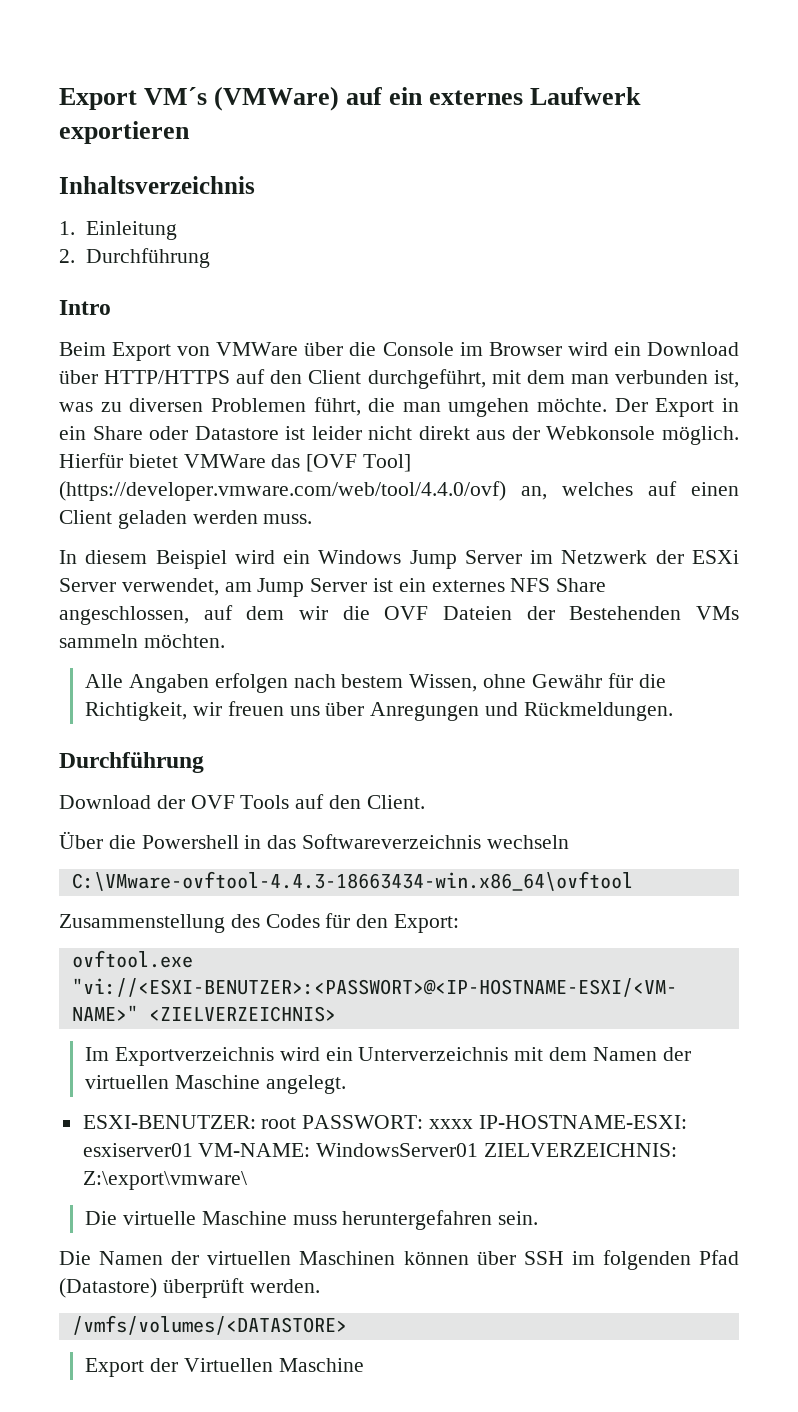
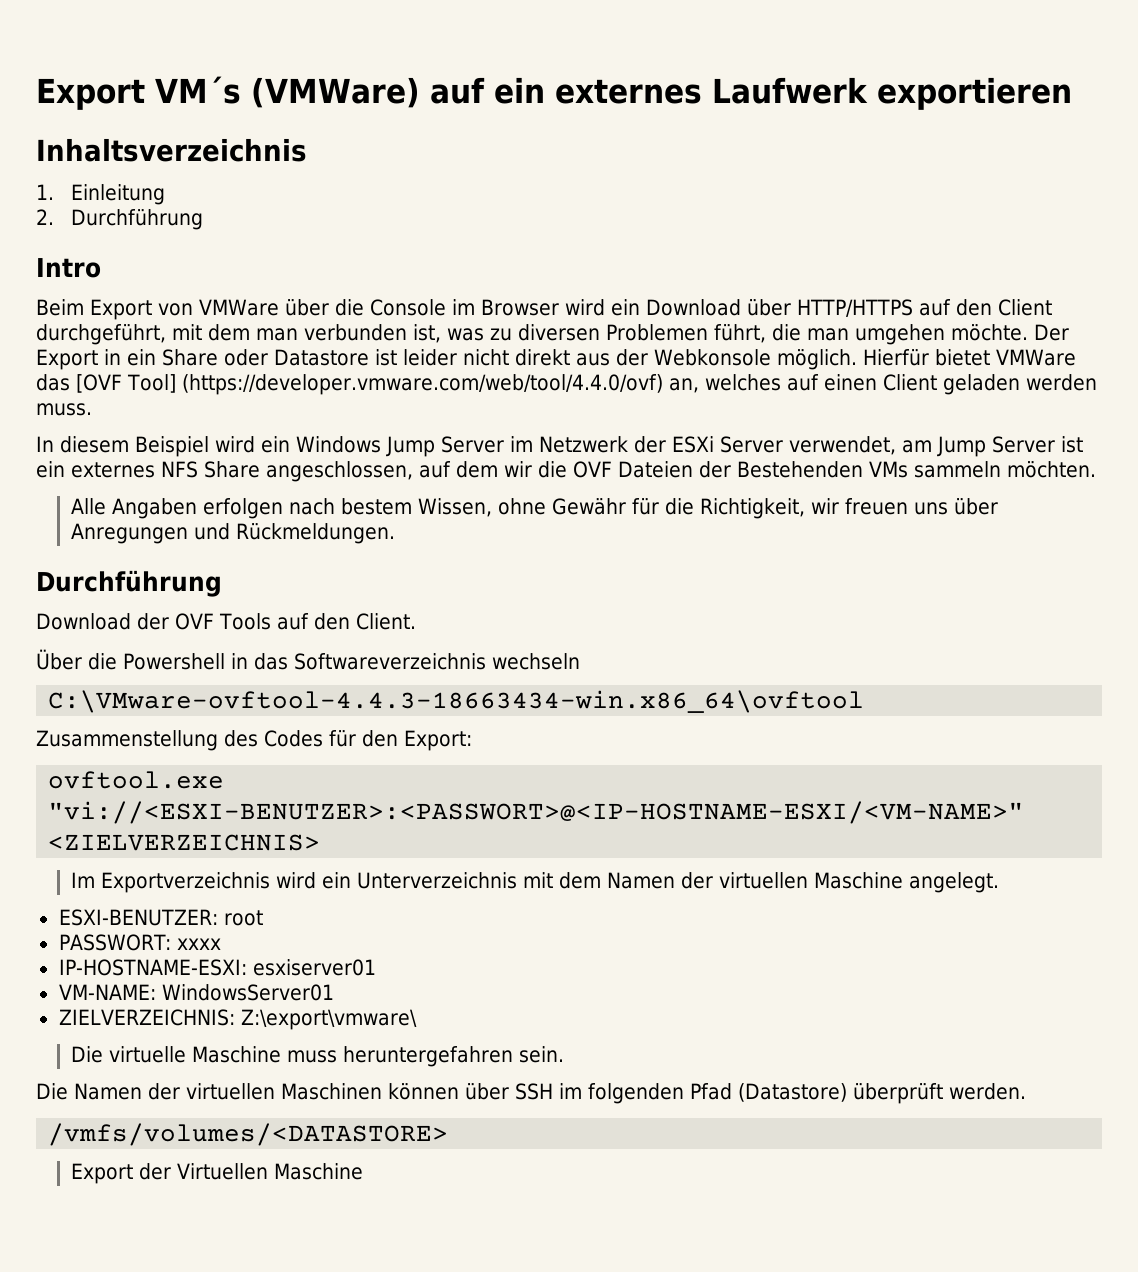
- ESXI-BENUTZER: root PASSWORT: xxxx IP-HOSTNAME-ESXI: esxiserver01 VM-NAME: WindowsServer01 ZIELVERZEICHNIS: Z:\export\vmware\
+ ESXI-BENUTZER: root
+ PASSWORT: xxxx
+ IP-HOSTNAME-ESXI: esxiserver01
+ VM-NAME: WindowsServer01
+ ZIELVERZEICHNIS: Z:\export\vmware\

